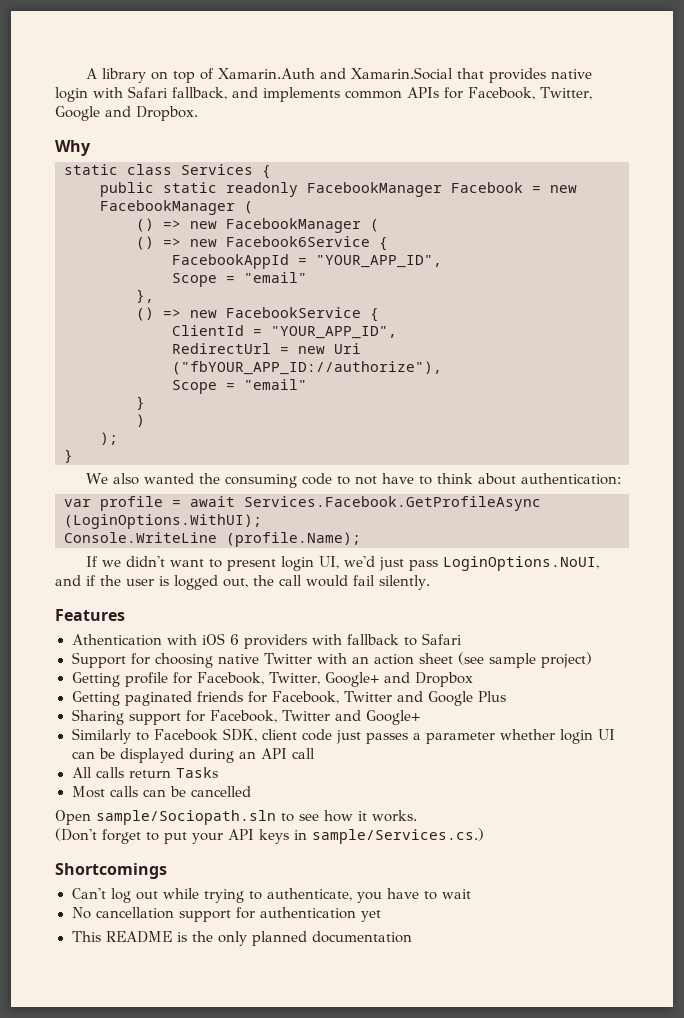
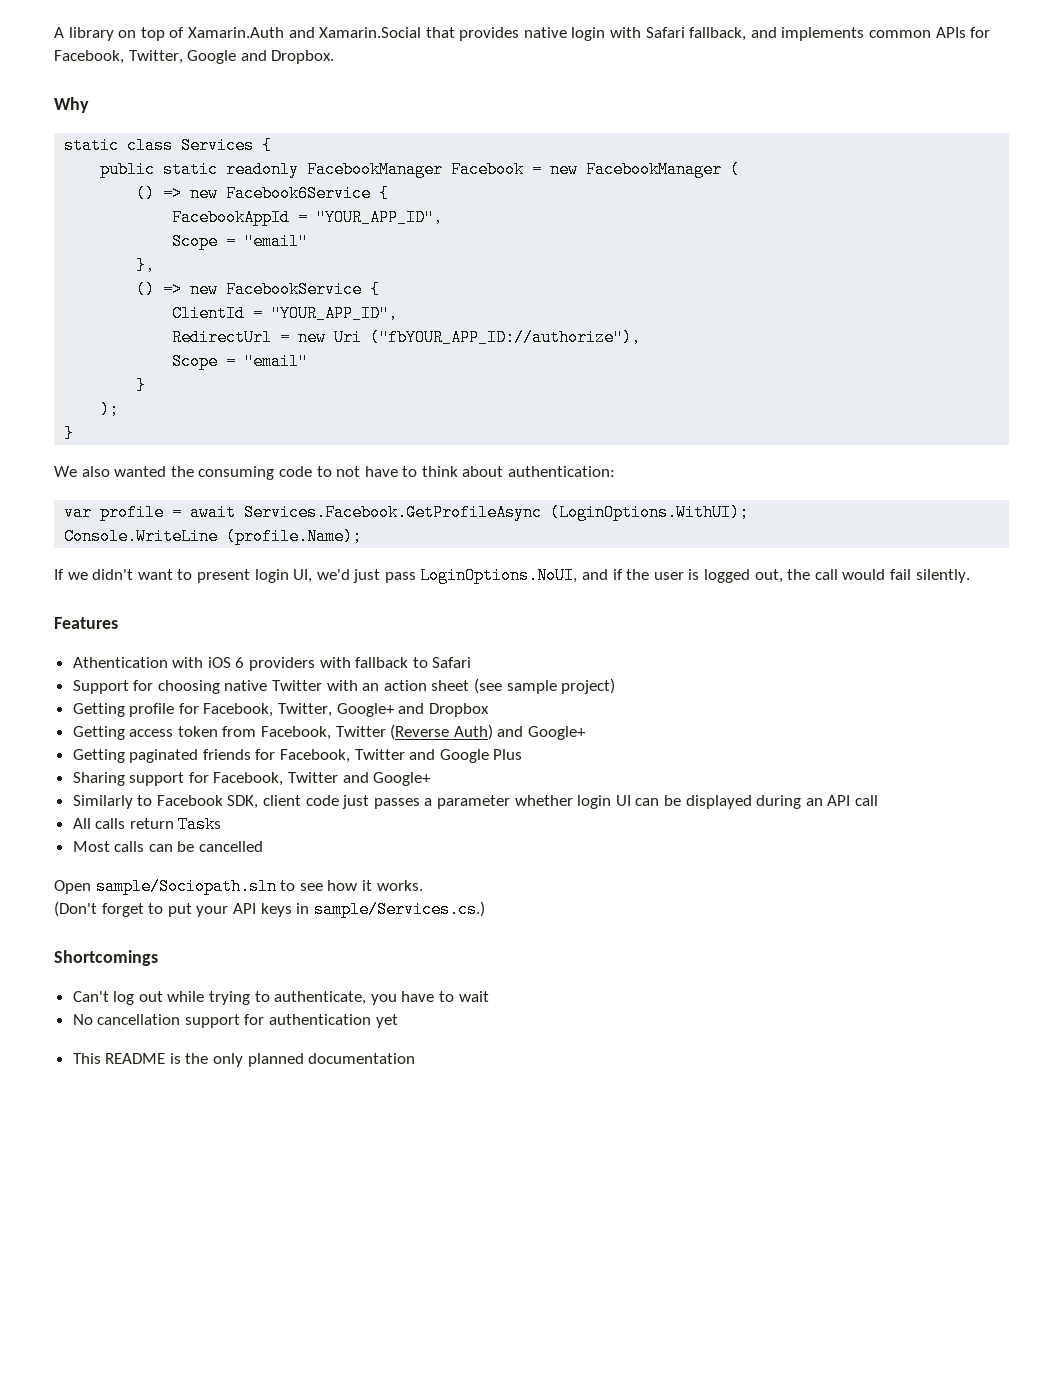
- () => new FacebookManager (
- )
+ Getting access token from Facebook, Twitter (Reverse Auth) and Google+

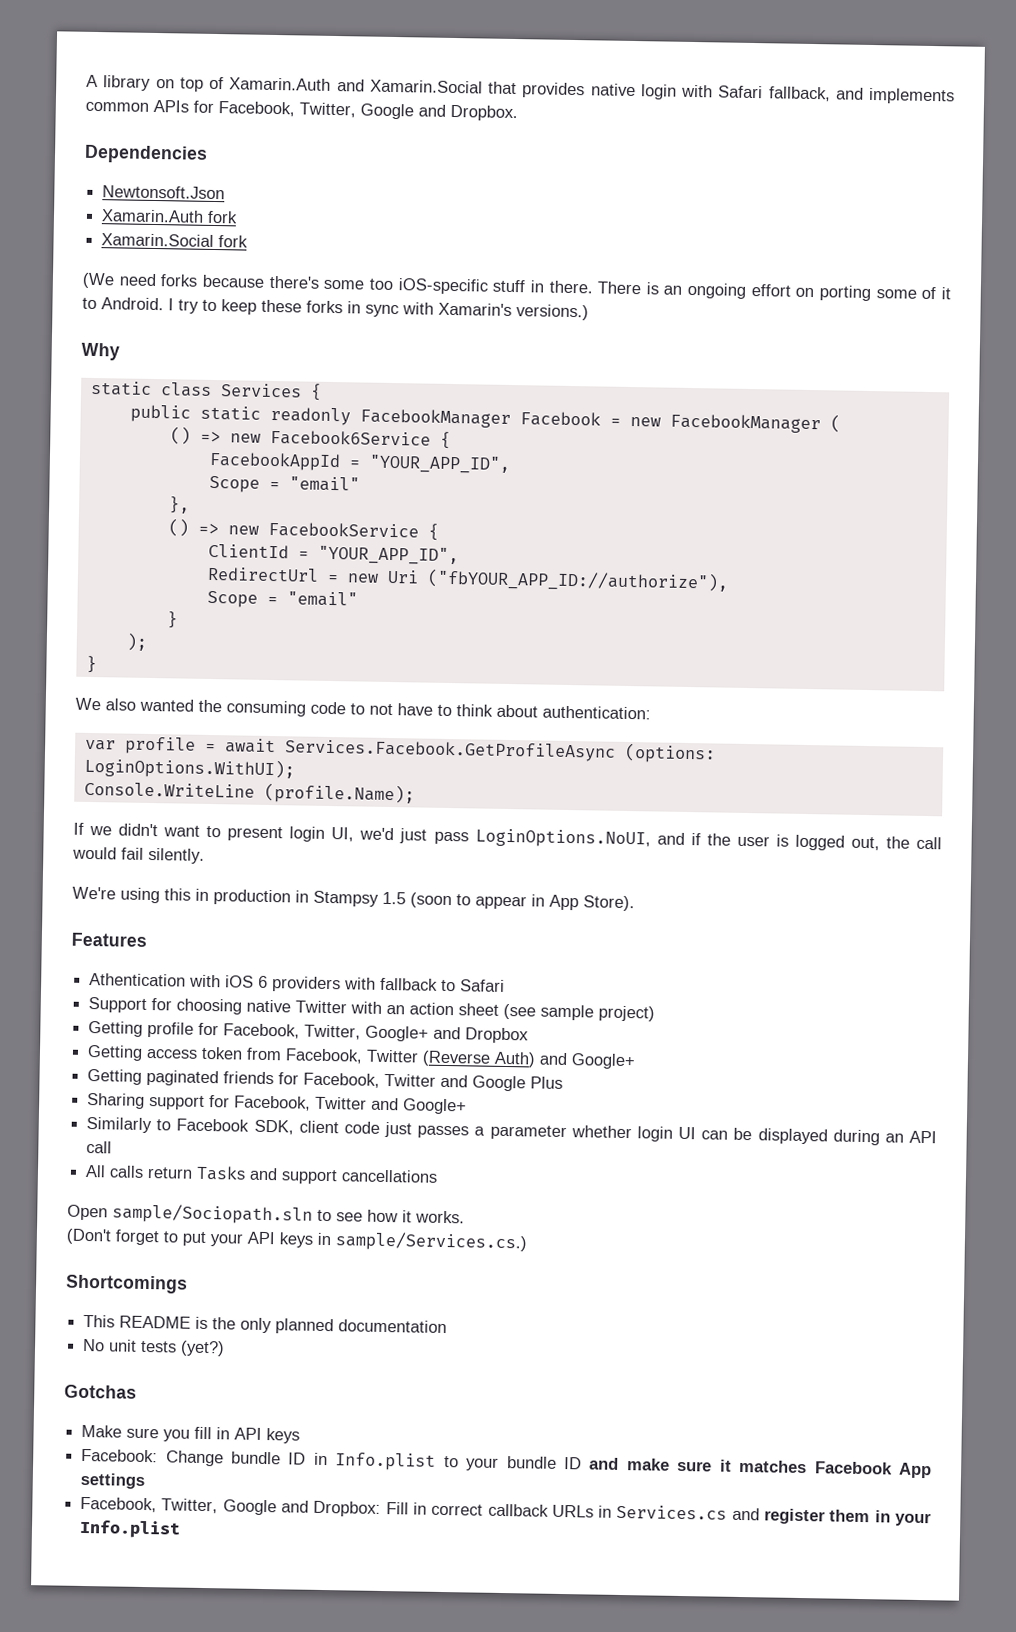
+ Dependencies
+ Newtonsoft.Json
+ Xamarin.Auth fork
+ Xamarin.Social fork
+ (We need forks because there's some too iOS-specific stuff in there. There is an ongoing effort on porting some of it to Android. I try to keep these forks in sync with Xamarin's versions.)
- var profile = await Services.Facebook.GetProfileAsync (LoginOptions.WithUI);
+ var profile = await Services.Facebook.GetProfileAsync (options: LoginOptions.WithUI);
+ We're using this in production in Stampsy 1.5 (soon to appear in App Store).
- All calls return Tasks
- Most calls can be cancelled
+ All calls return Tasks and support cancellations
- Can't log out while trying to authenticate, you have to wait
- No cancellation support for authentication yet
+ No unit tests (yet?)
+ Gotchas
+ Make sure you fill in API keys
+ Facebook: Change bundle ID in Info.plist to your bundle ID and make sure it matches Facebook App settings
+ Facebook, Twitter, Google and Dropbox: Fill in correct callback URLs in Services.cs and register them in your Info.plist

